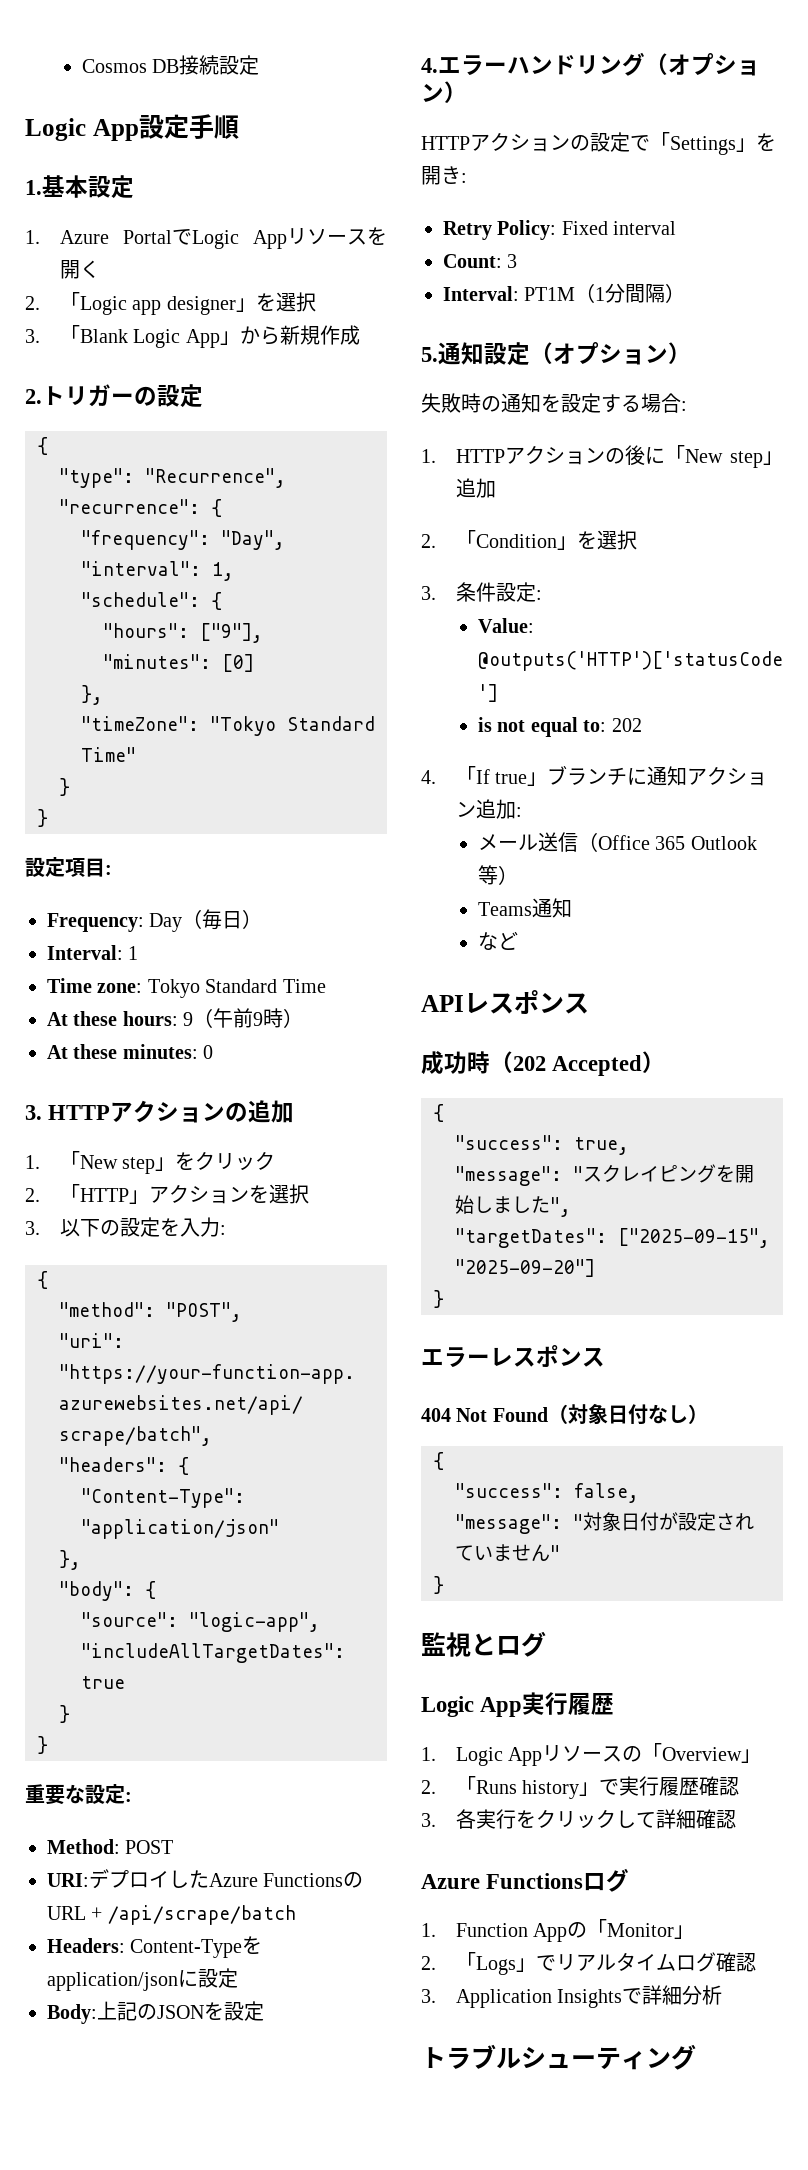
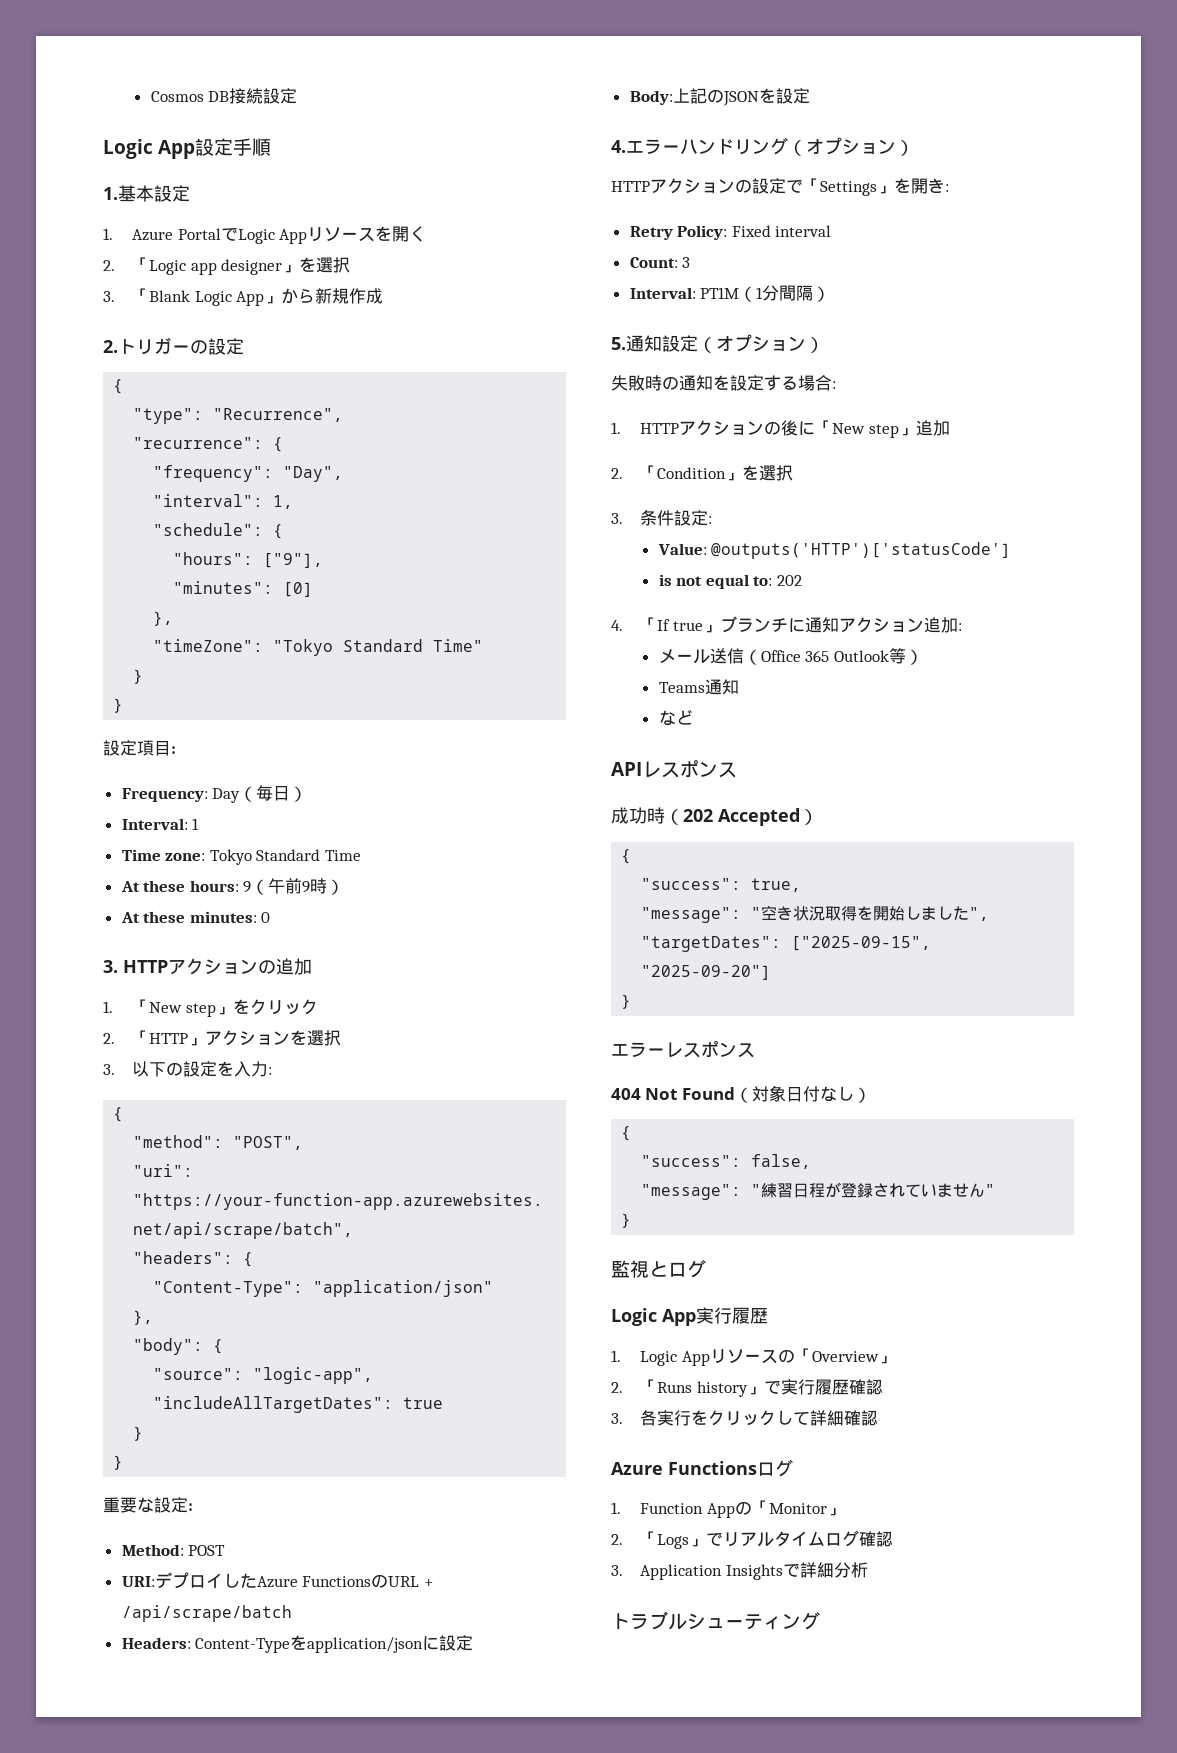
- "message": "スクレイピングを開始しました",
+ "message": "空き状況取得を開始しました",
- "message": "対象日付が設定されていません"
+ "message": "練習日程が登録されていません"

